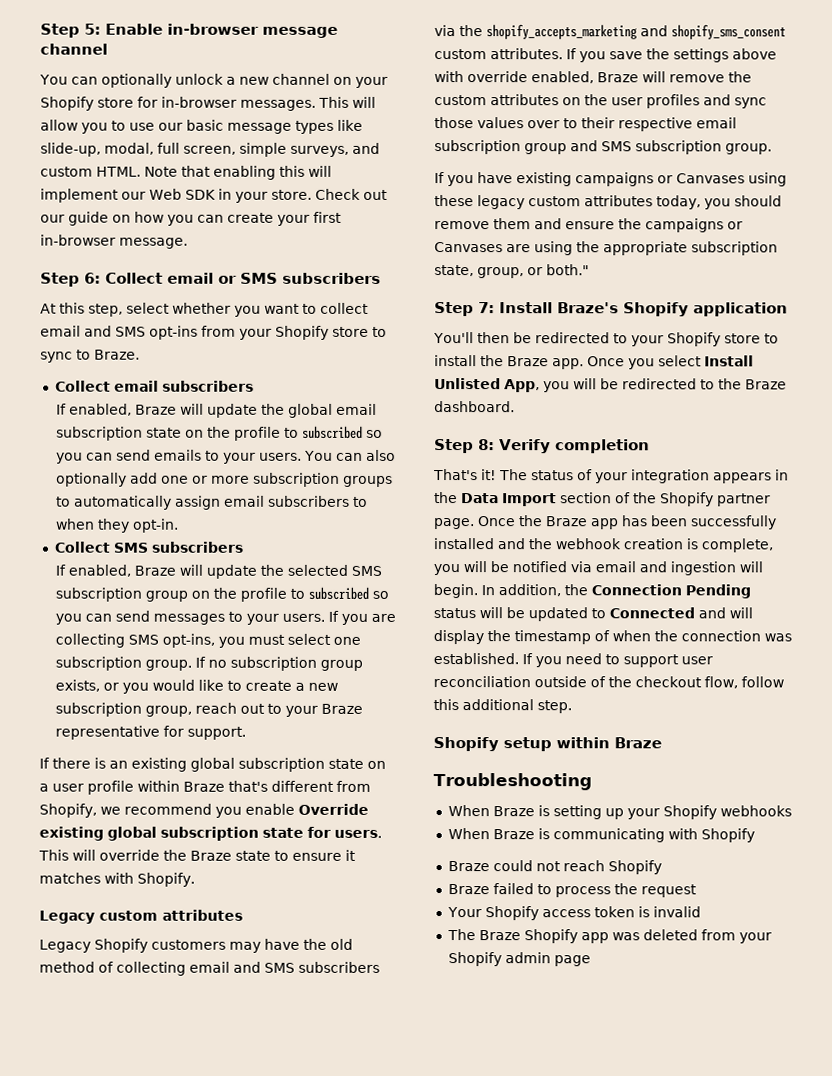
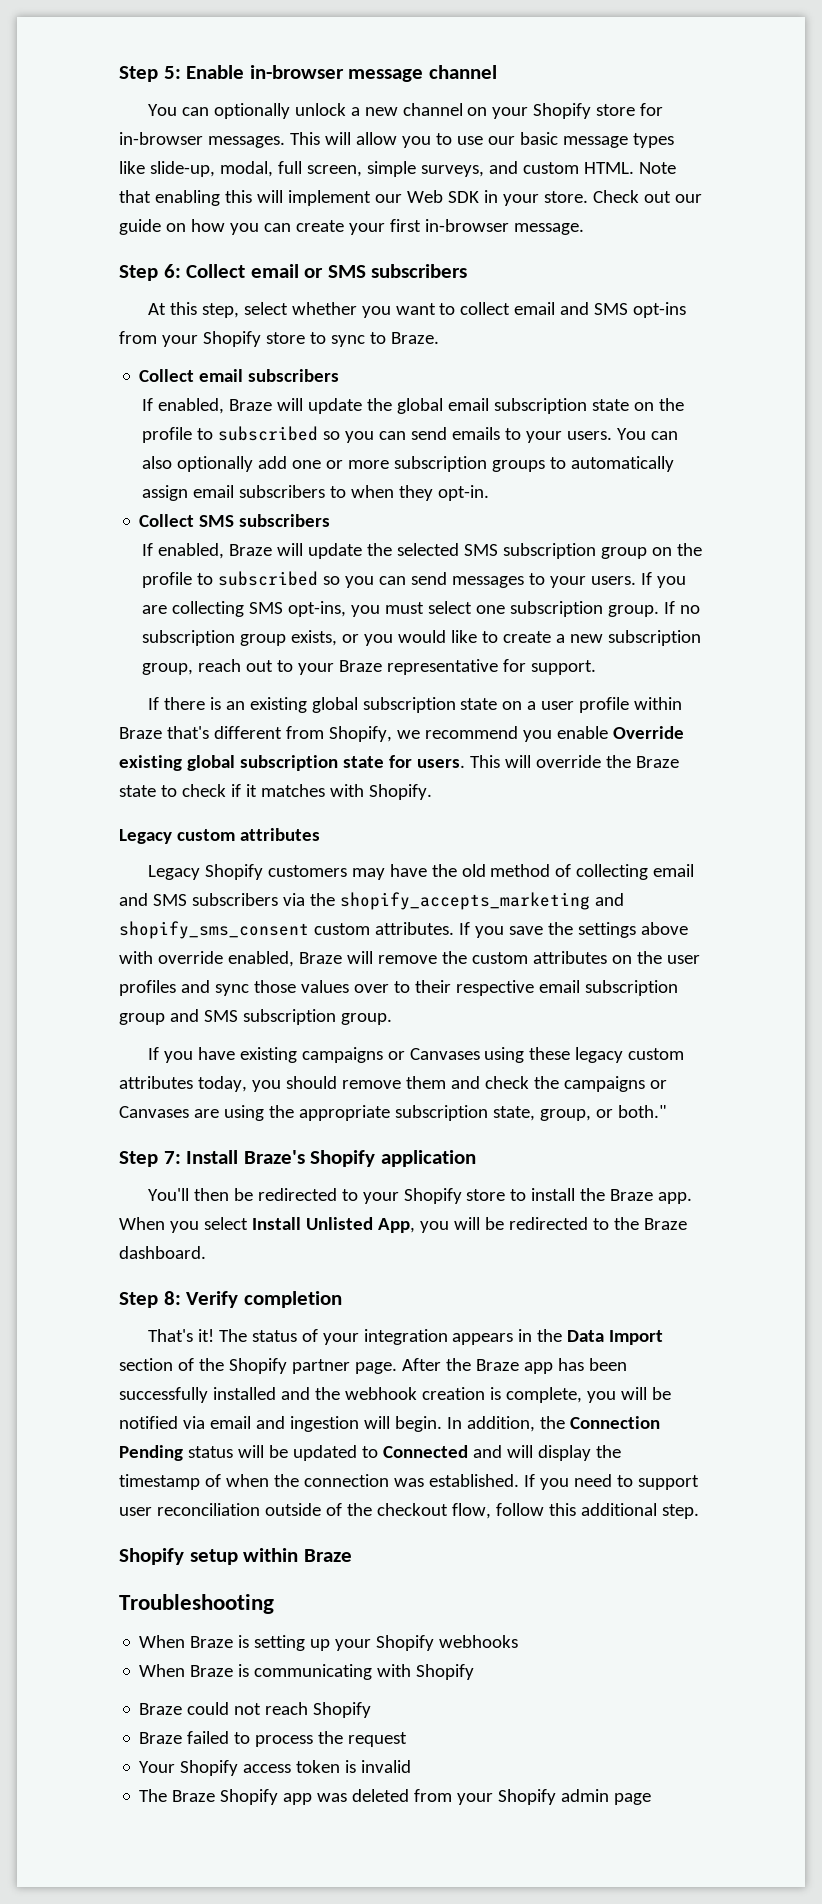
- This will override the Braze state to ensure it matches with Shopify.
+ This will override the Braze state to check if it matches with Shopify.
- If you have existing campaigns or Canvases using these legacy custom attributes today, you should remove them and ensure the campaigns or Canvases are using the appropriate subscription state, group, or both."
+ If you have existing campaigns or Canvases using these legacy custom attributes today, you should remove them and check the campaigns or Canvases are using the appropriate subscription state, group, or both."
- Once you select Install Unlisted App, you will be redirected to the Braze dashboard.
+ When you select Install Unlisted App, you will be redirected to the Braze dashboard.
- Once the Braze app has been successfully installed and the webhook creation is complete, you will be notified via email and ingestion will begin.
+ After the Braze app has been successfully installed and the webhook creation is complete, you will be notified via email and ingestion will begin.

